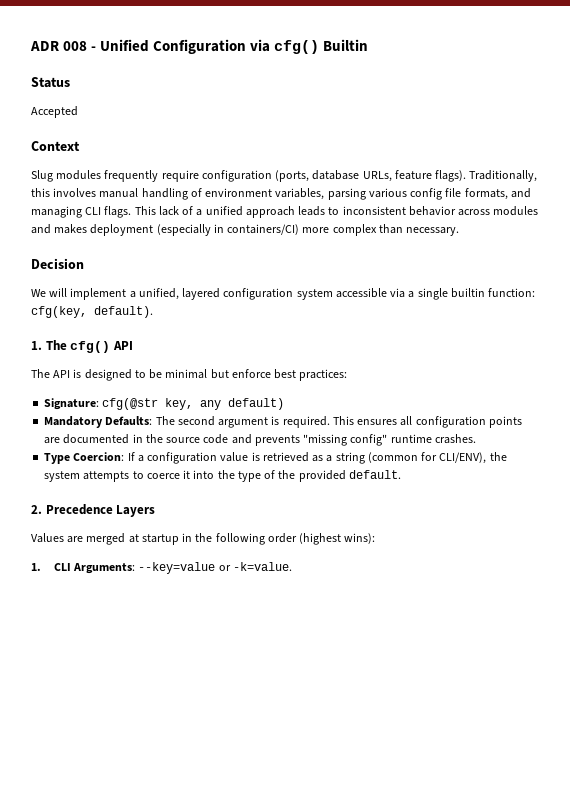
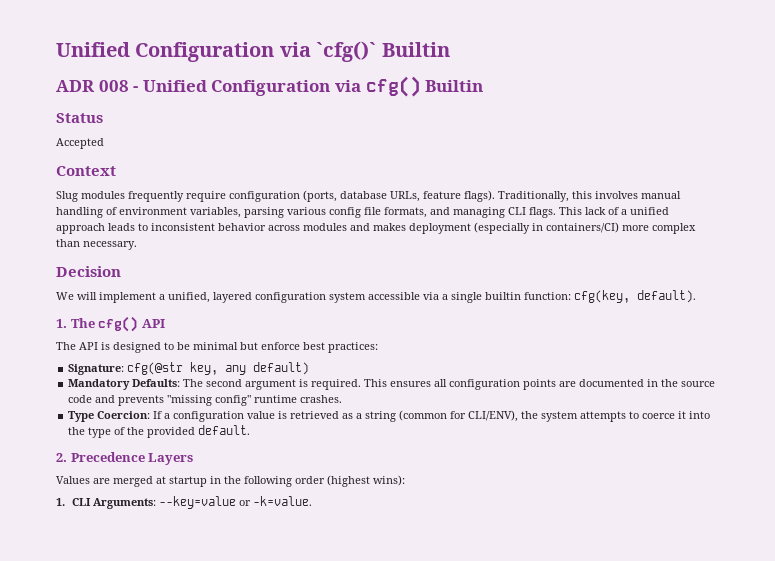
+ Unified Configuration via `cfg()` Builtin

